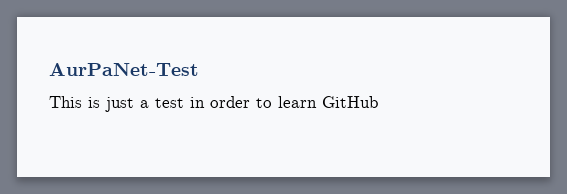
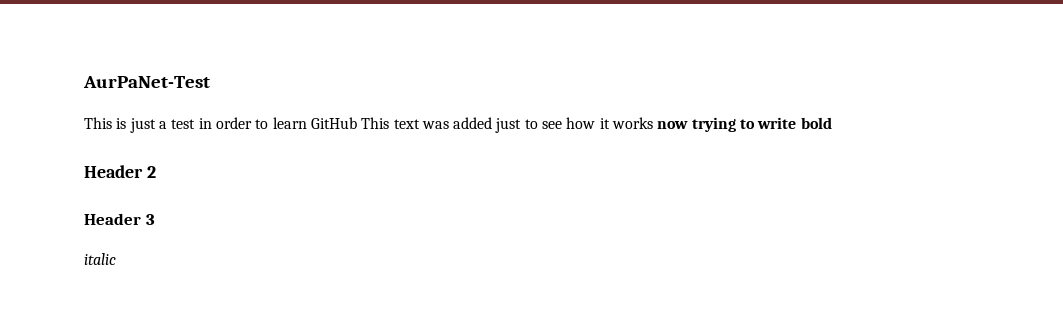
- This is just a test in order to learn GitHub
+ This is just a test in order to learn GitHub This text was added just to see how it works now trying to write bold
+ Header 2
+ Header 3
+ italic

